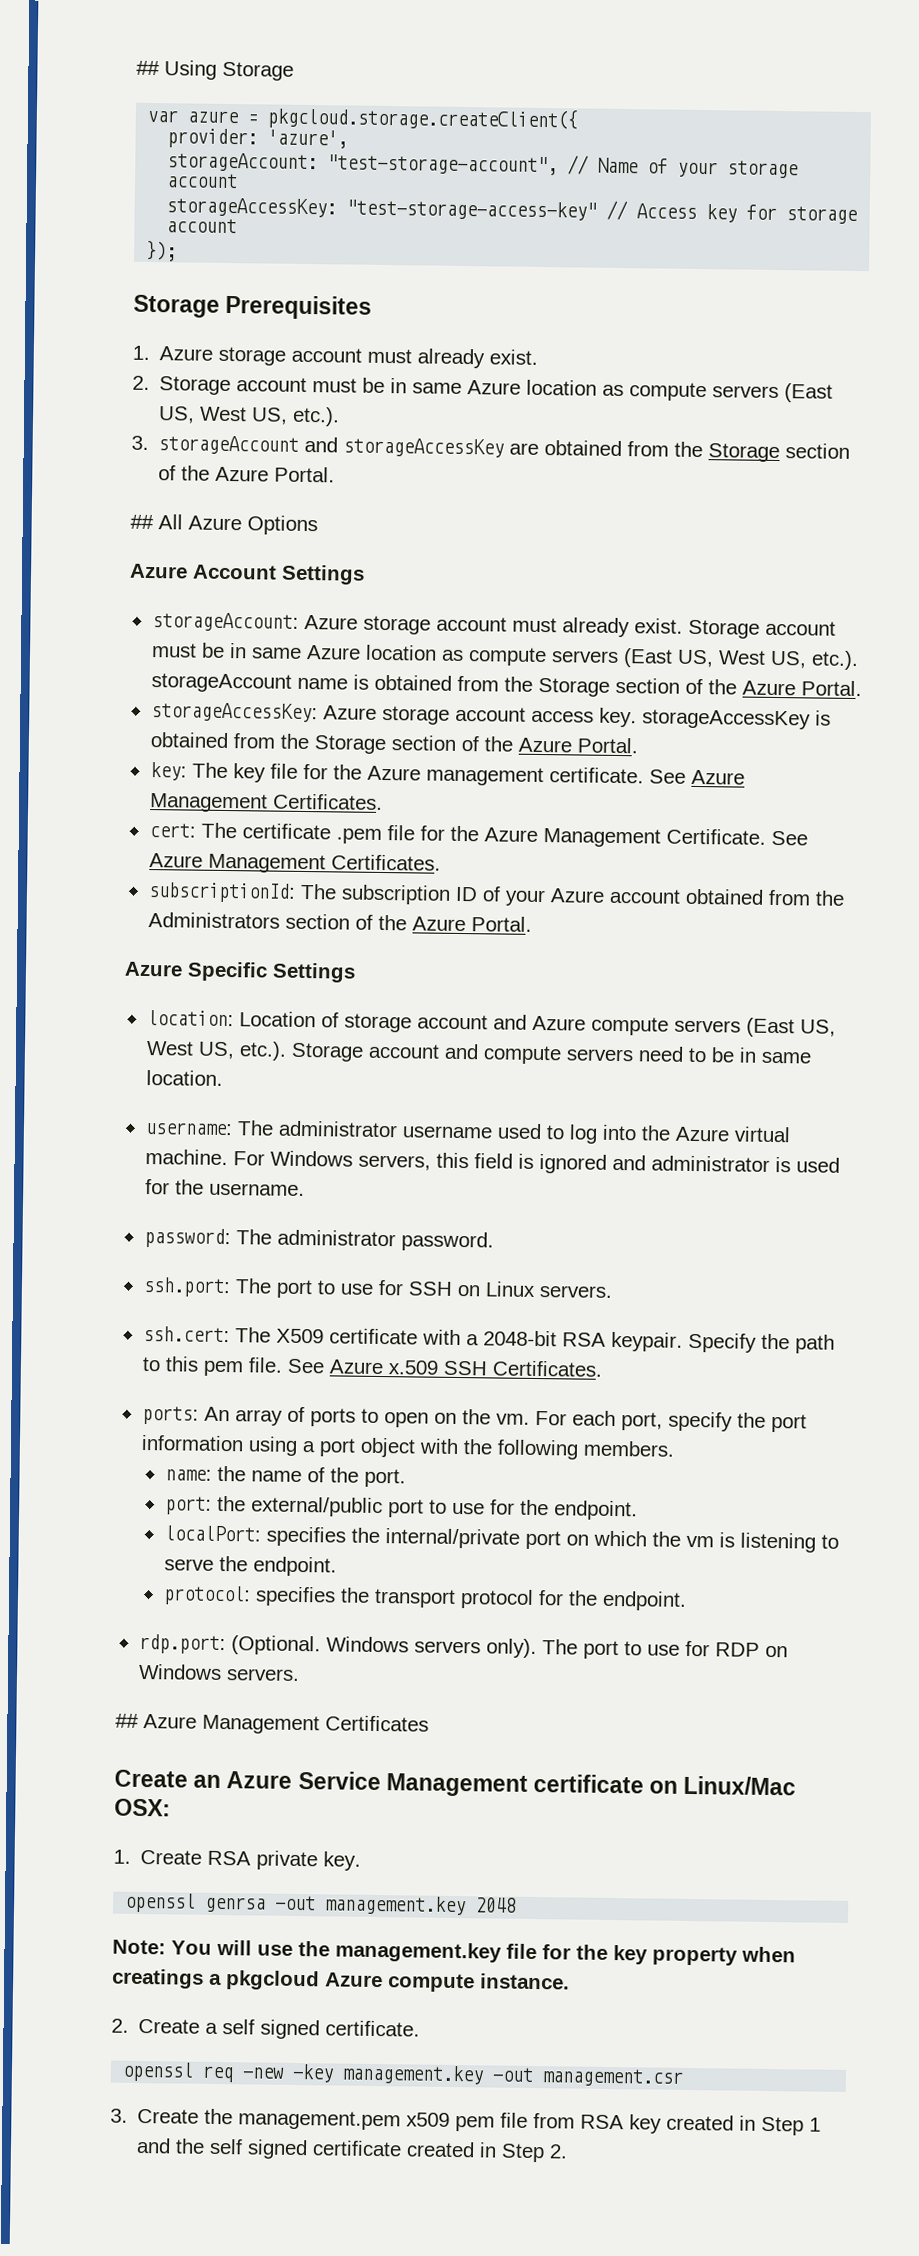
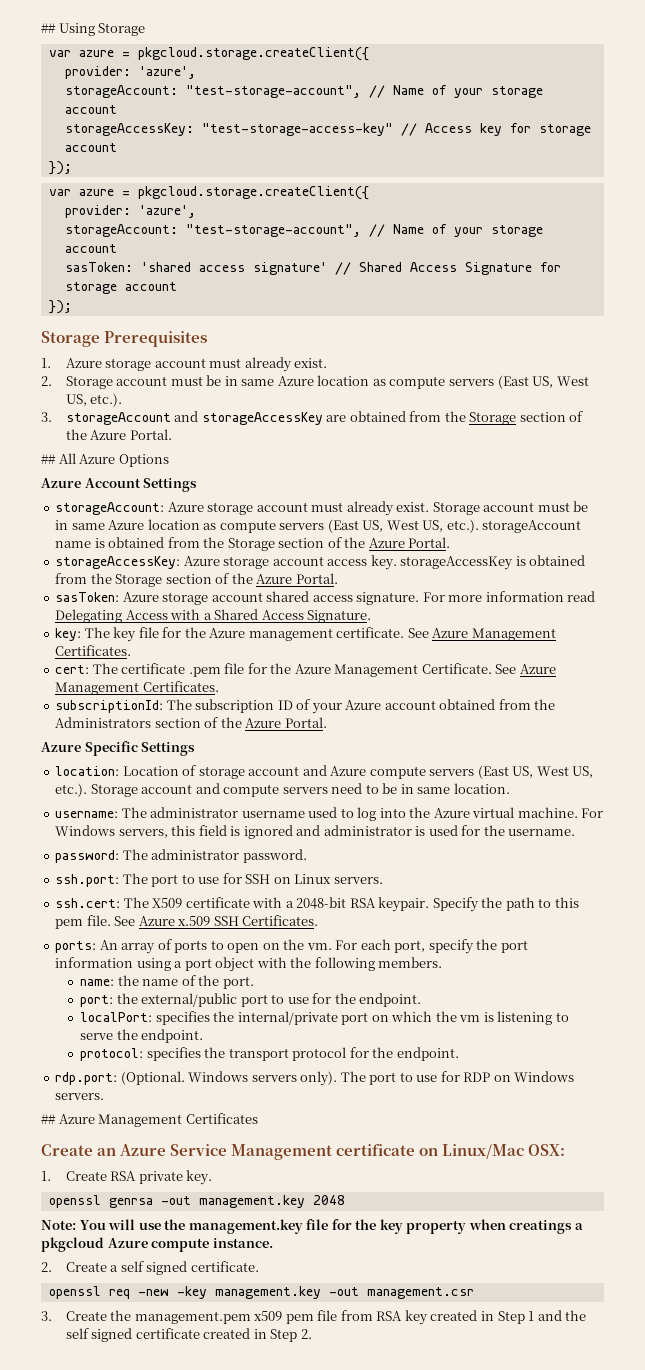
  storageAccessKey: "test-storage-access-key" // Access key for storage account
+ });
+ var azure = pkgcloud.storage.createClient({
+ provider: 'azure',
+ storageAccount: "test-storage-account", // Name of your storage account
+ sasToken: 'shared access signature' // Shared Access Signature for storage account
+ sasToken: Azure storage account shared access signature. For more information read Delegating Access with a Shared Access Signature.

